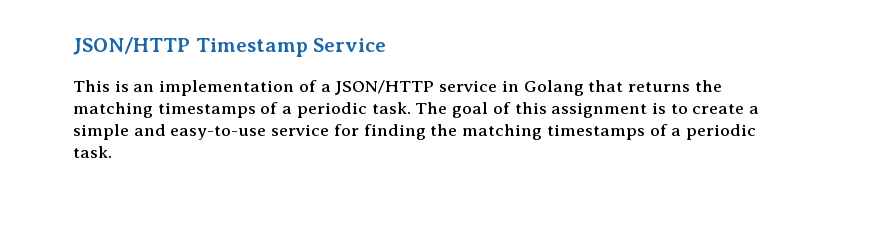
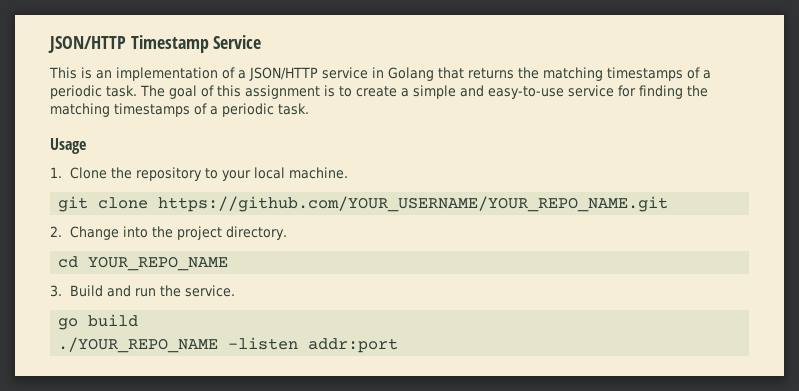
+ Usage
+ 1. Clone the repository to your local machine.
+ git clone https://github.com/YOUR_USERNAME/YOUR_REPO_NAME.git
+ 2. Change into the project directory.
+ cd YOUR_REPO_NAME
+ 3. Build and run the service.
+ go build
+ ./YOUR_REPO_NAME -listen addr:port

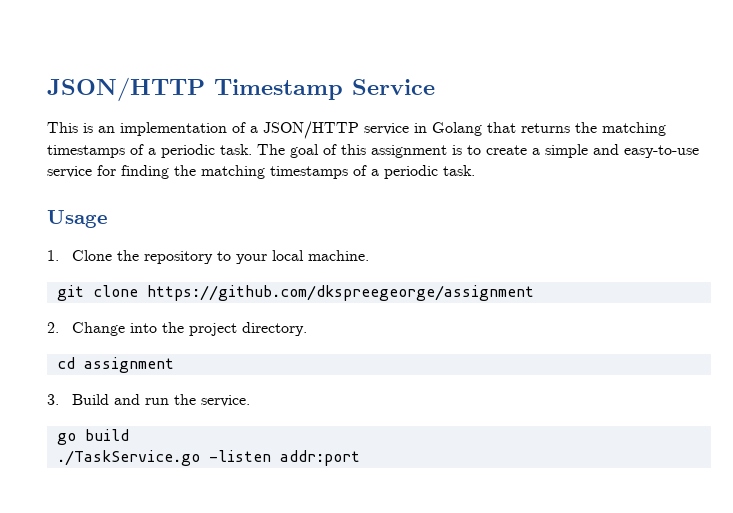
- git clone https://github.com/YOUR_USERNAME/YOUR_REPO_NAME.git
+ git clone https://github.com/dkspreegeorge/assignment
- cd YOUR_REPO_NAME
+ cd assignment
- ./YOUR_REPO_NAME -listen addr:port
+ ./TaskService.go -listen addr:port

